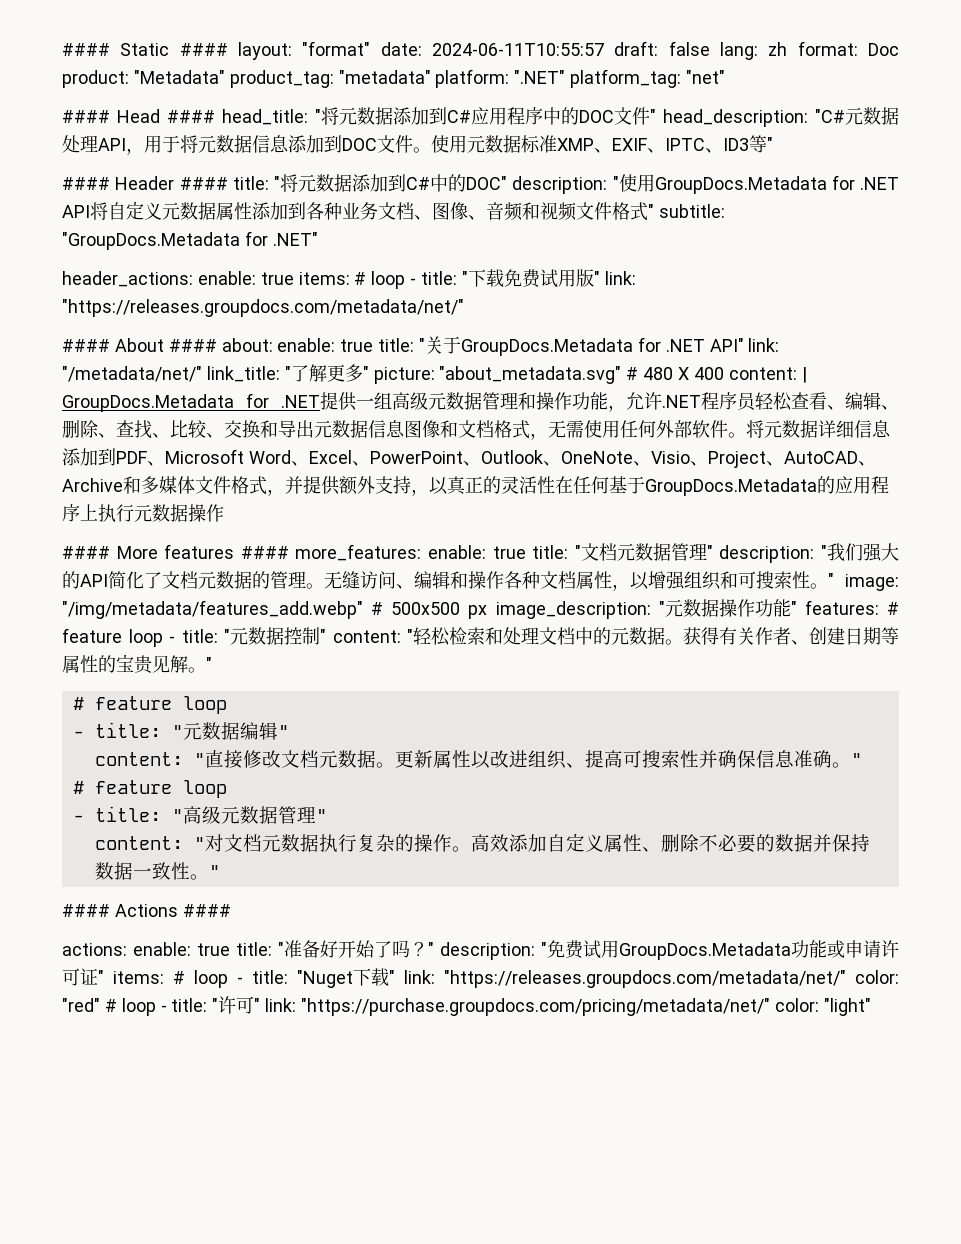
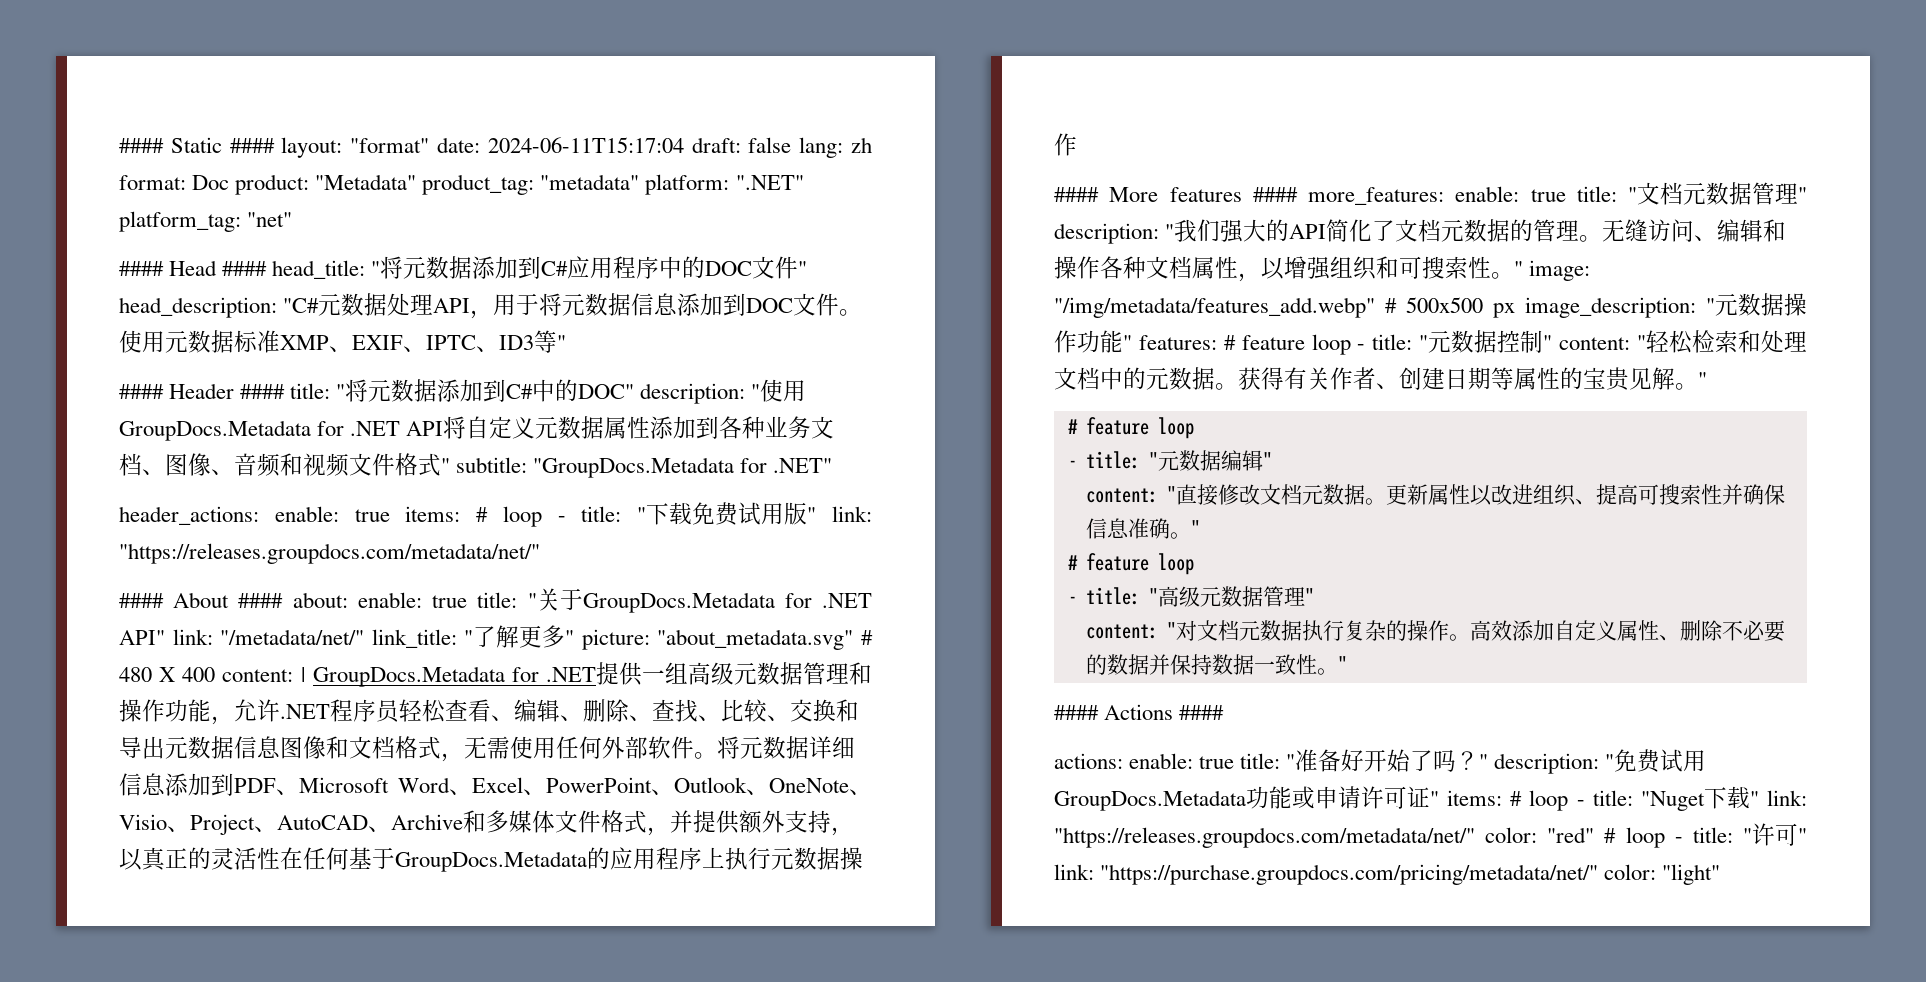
- #### Static #### layout: "format" date: 2024-06-11T10:55:57 draft: false lang: zh format: Doc product: "Metadata" product_tag: "metadata" platform: ".NET" platform_tag: "net"
+ #### Static #### layout: "format" date: 2024-06-11T15:17:04 draft: false lang: zh format: Doc product: "Metadata" product_tag: "metadata" platform: ".NET" platform_tag: "net"

